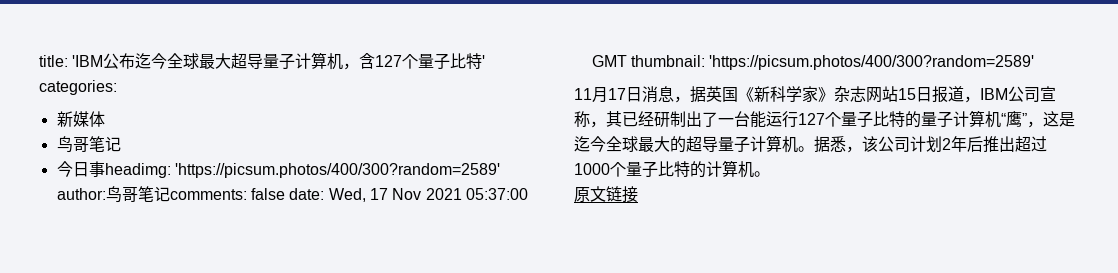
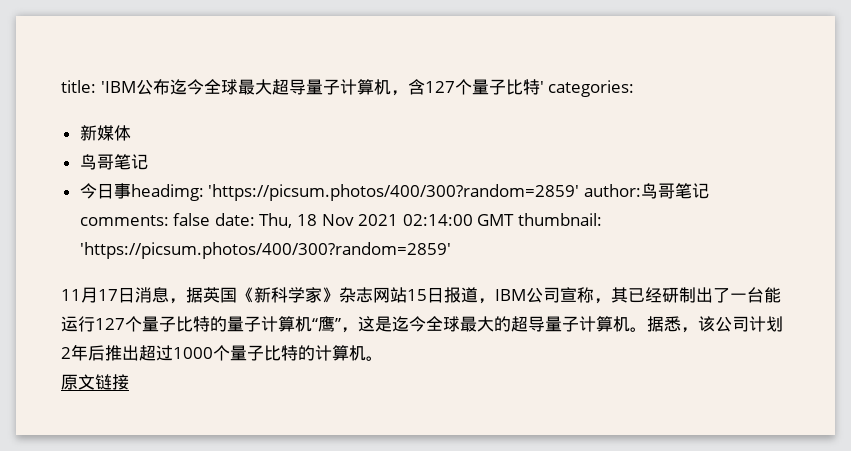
- 今日事headimg: 'https://picsum.photos/400/300?random=2589' author:鸟哥笔记comments: false date: Wed, 17 Nov 2021 05:37:00 GMT thumbnail: 'https://picsum.photos/400/300?random=2589'
+ 今日事headimg: 'https://picsum.photos/400/300?random=2859' author:鸟哥笔记comments: false date: Thu, 18 Nov 2021 02:14:00 GMT thumbnail: 'https://picsum.photos/400/300?random=2859'

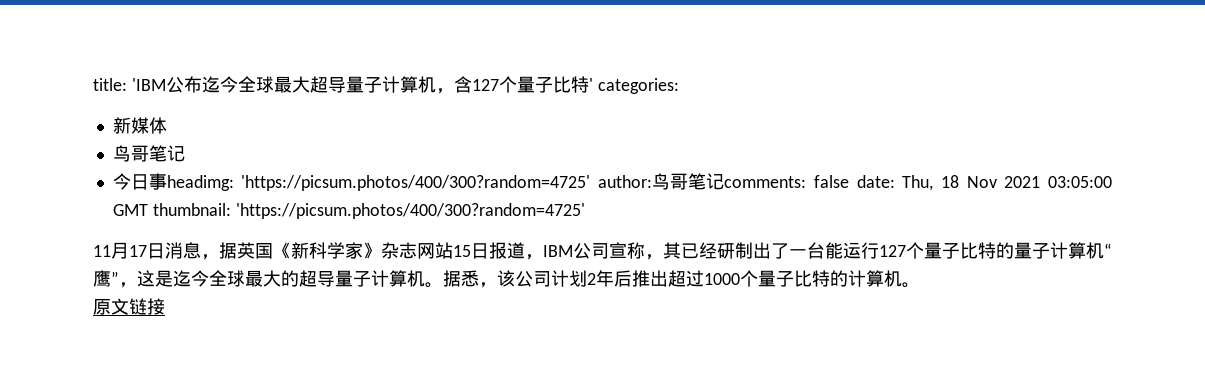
- 今日事headimg: 'https://picsum.photos/400/300?random=2859' author:鸟哥笔记comments: false date: Thu, 18 Nov 2021 02:14:00 GMT thumbnail: 'https://picsum.photos/400/300?random=2859'
+ 今日事headimg: 'https://picsum.photos/400/300?random=4725' author:鸟哥笔记comments: false date: Thu, 18 Nov 2021 03:05:00 GMT thumbnail: 'https://picsum.photos/400/300?random=4725'

